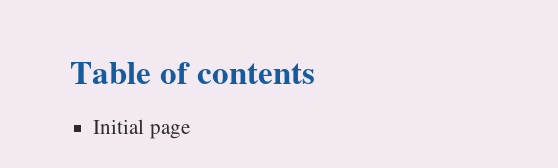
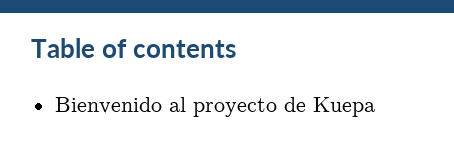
- Initial page
+ Bienvenido al proyecto de Kuepa

